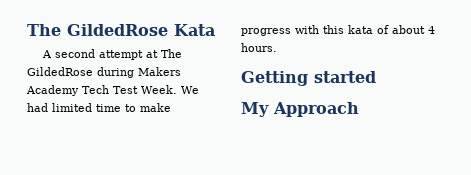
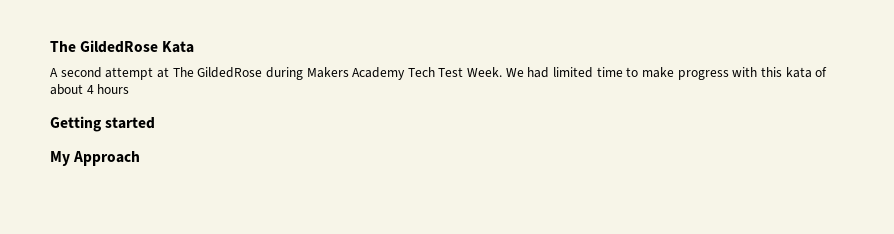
- We had limited time to make progress with this kata of about 4 hours.
+ We had limited time to make progress with this kata of about 4 hours

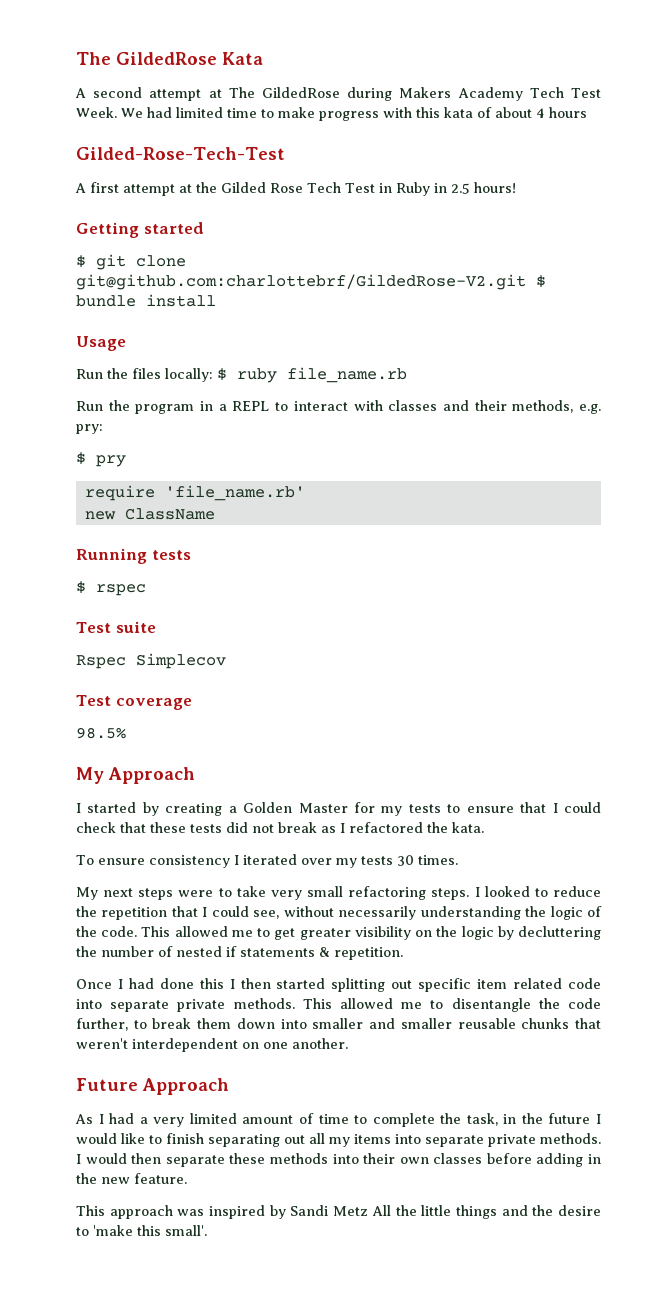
+ Gilded-Rose-Tech-Test
+ A first attempt at the Gilded Rose Tech Test in Ruby in 2.5 hours!
  Getting started
+ $ git clone git@github.com:charlottebrf/GildedRose-V2.git $ bundle install
+ Usage
+ Run the files locally: $ ruby file_name.rb
+ Run the program in a REPL to interact with classes and their methods, e.g. pry:
+ $ pry
+ require 'file_name.rb'
+ new ClassName
+ Running tests
+ $ rspec
+ Test suite
+ Rspec Simplecov
+ Test coverage
+ 98.5%
  My Approach
+ I started by creating a Golden Master for my tests to ensure that I could check that these tests did not break as I refactored the kata.
+ To ensure consistency I iterated over my tests 30 times.
+ My next steps were to take very small refactoring steps. I looked to reduce the repetition that I could see, without necessarily understanding the logic of the code. This allowed me to get greater visibility on the logic by decluttering the number of nested if statements & repetition.
+ Once I had done this I then started splitting out specific item related code into separate private methods. This allowed me to disentangle the code further, to break them down into smaller and smaller reusable chunks that weren't interdependent on one another.
+ Future Approach
+ As I had a very limited amount of time to complete the task, in the future I would like to finish separating out all my items into separate private methods. I would then separate these methods into their own classes before adding in the new feature.
+ This approach was inspired by Sandi Metz All the little things and the desire to 'make this small'.

